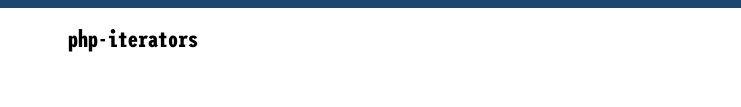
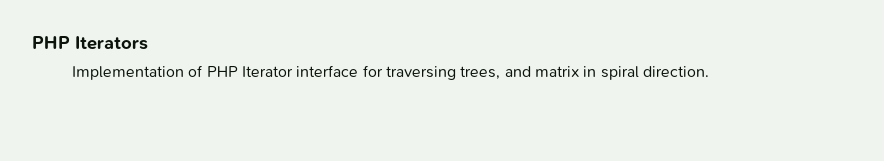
- php-iterators
+ PHP Iterators
+ Implementation of PHP Iterator interface for traversing trees, and matrix in spiral direction.

